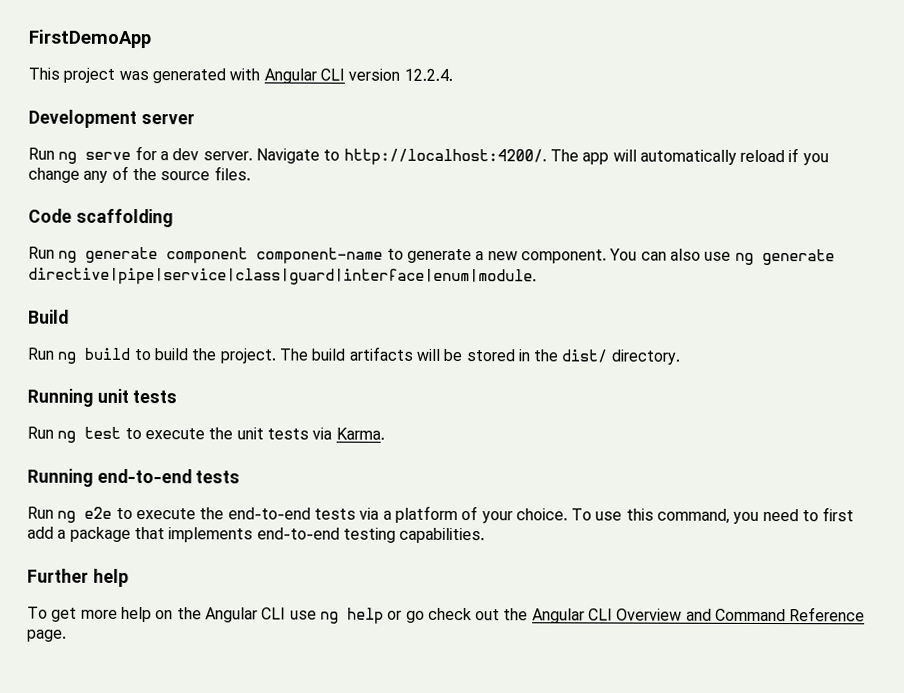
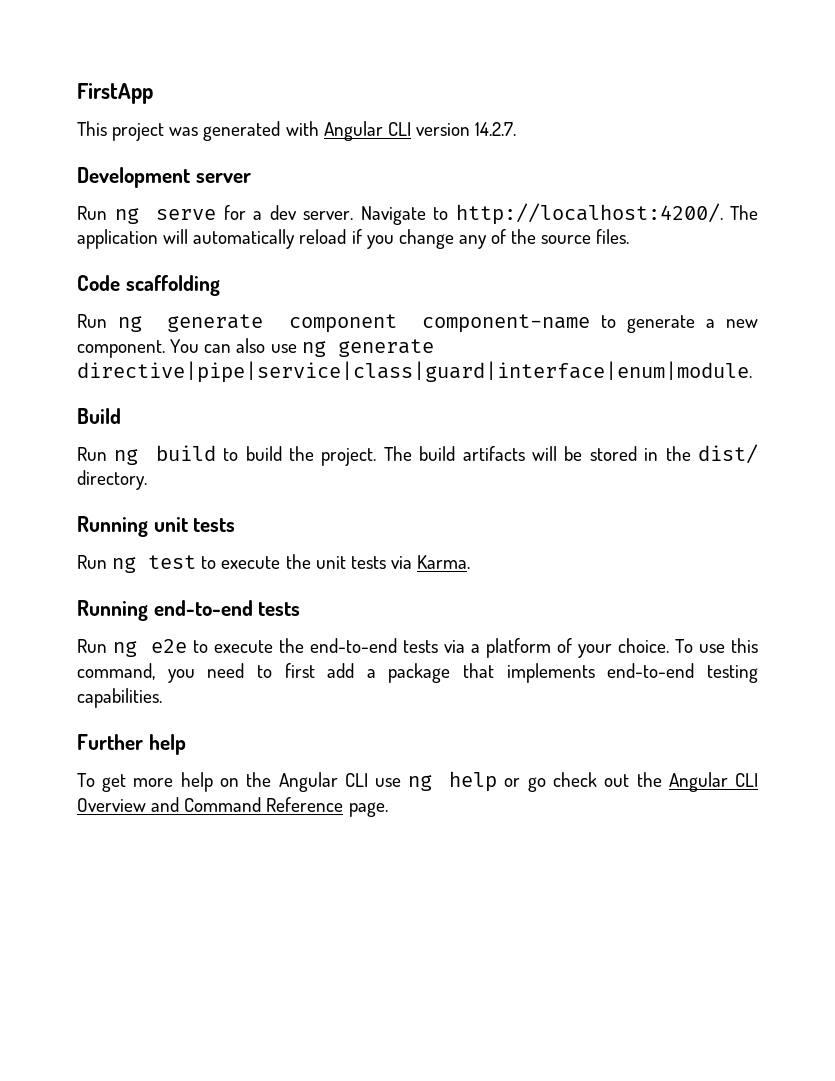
- FirstDemoApp
+ FirstApp
- This project was generated with Angular CLI version 12.2.4.
+ This project was generated with Angular CLI version 14.2.7.
- The app will automatically reload if you change any of the source files.
+ The application will automatically reload if you change any of the source files.

